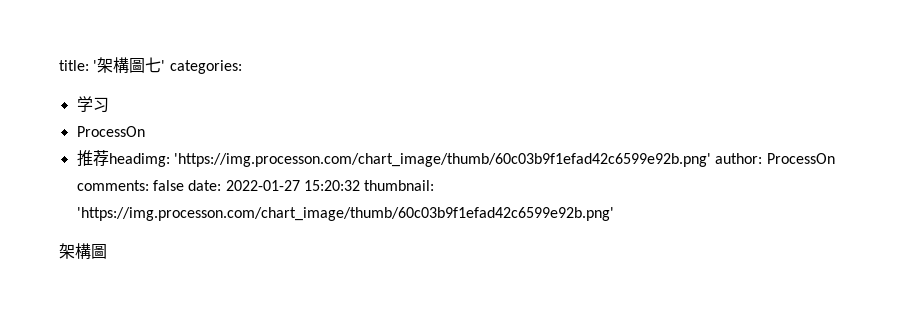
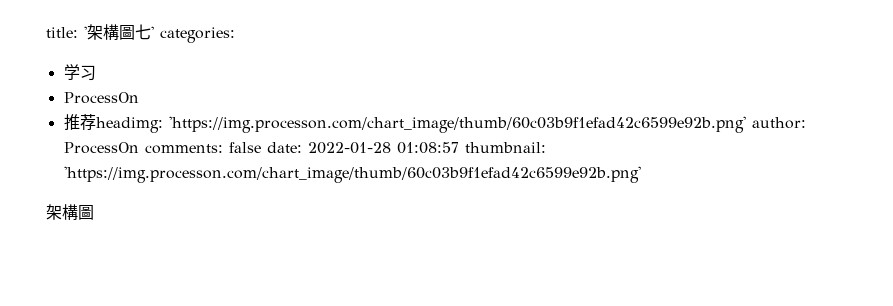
- 推荐headimg: 'https://img.processon.com/chart_image/thumb/60c03b9f1efad42c6599e92b.png' author: ProcessOn comments: false date: 2022-01-27 15:20:32 thumbnail: 'https://img.processon.com/chart_image/thumb/60c03b9f1efad42c6599e92b.png'
+ 推荐headimg: 'https://img.processon.com/chart_image/thumb/60c03b9f1efad42c6599e92b.png' author: ProcessOn comments: false date: 2022-01-28 01:08:57 thumbnail: 'https://img.processon.com/chart_image/thumb/60c03b9f1efad42c6599e92b.png'

